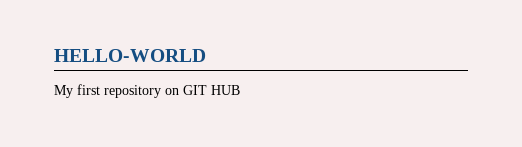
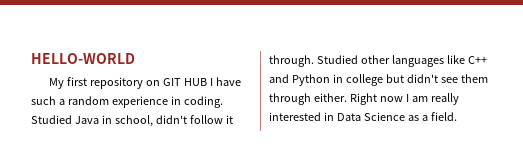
- My first repository on GIT HUB
+ My first repository on GIT HUB I have such a random experience in coding. Studied Java in school, didn't follow it through. Studied other languages like C++ and Python in college but didn't see them through either. Right now I am really interested in Data Science as a field.

